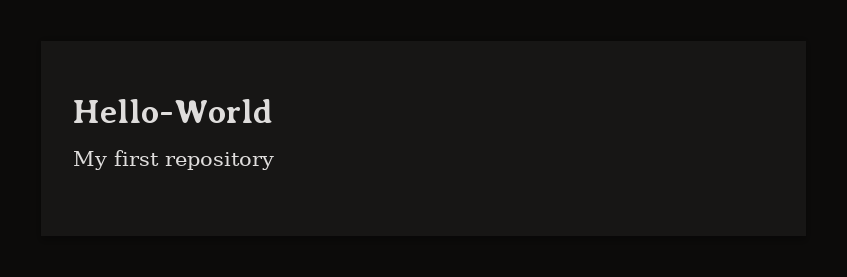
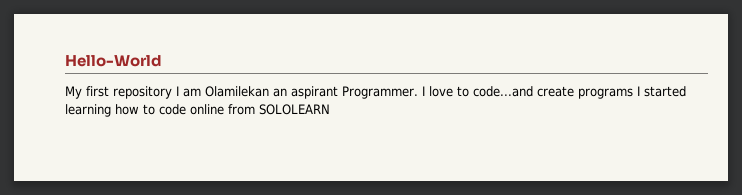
- My first repository
+ My first repository I am Olamilekan an aspirant Programmer. I love to code...and create programs I started learning how to code online from SOLOLEARN

